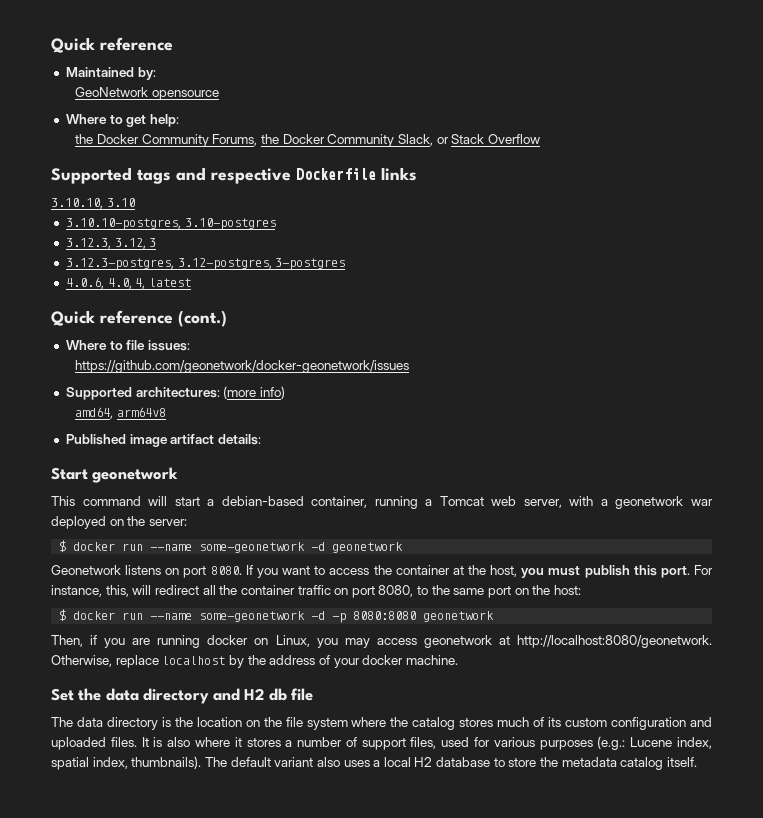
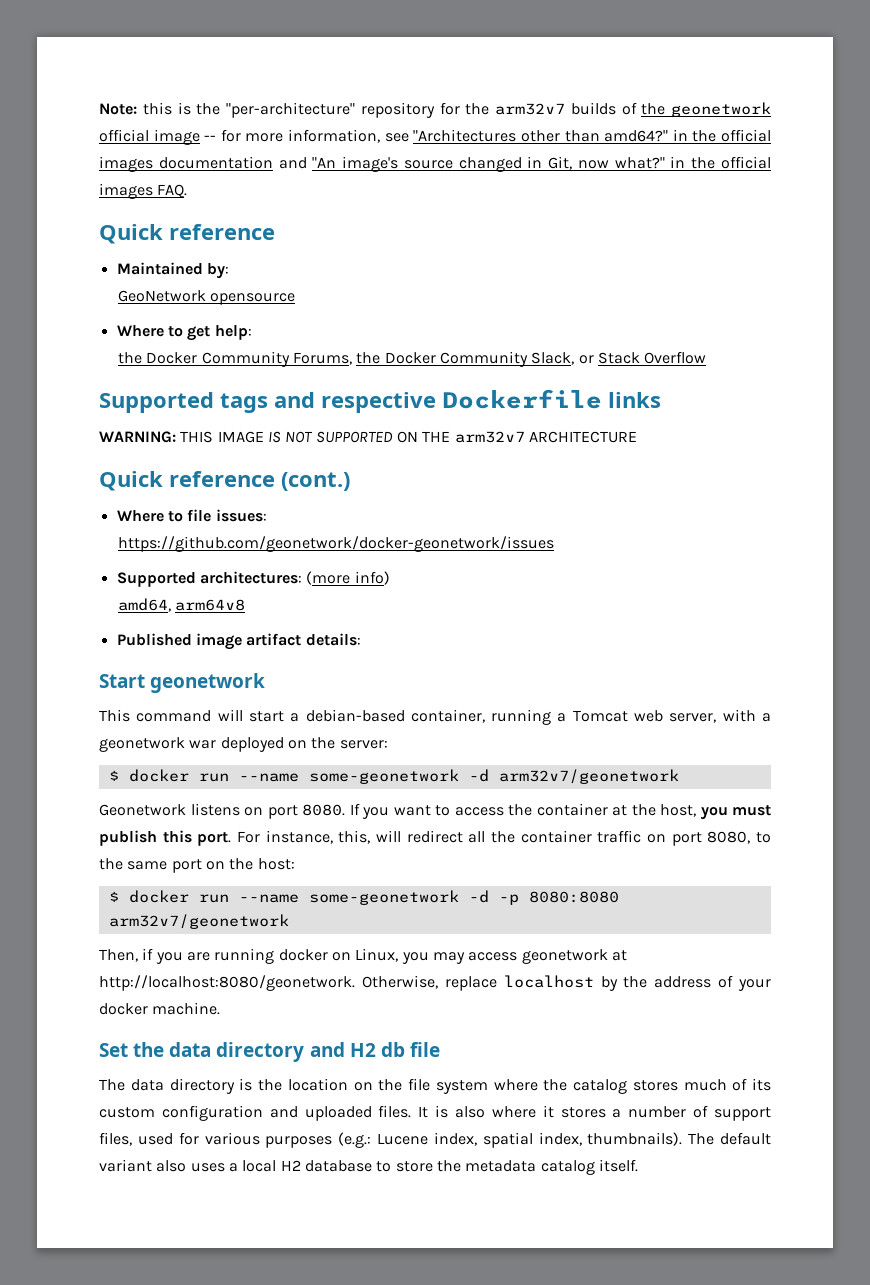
+ Note: this is the "per-architecture" repository for the arm32v7 builds of the geonetwork official image -- for more information, see "Architectures other than amd64?" in the official images documentation and "An image's source changed in Git, now what?" in the official images FAQ.
- 3.10.10, 3.10
- 3.10.10-postgres, 3.10-postgres
- 3.12.3, 3.12, 3
- 3.12.3-postgres, 3.12-postgres, 3-postgres
- 4.0.6, 4.0, 4, latest
+ WARNING: THIS IMAGE IS NOT SUPPORTED ON THE arm32v7 ARCHITECTURE
- $ docker run --name some-geonetwork -d geonetwork
+ $ docker run --name some-geonetwork -d arm32v7/geonetwork
- $ docker run --name some-geonetwork -d -p 8080:8080 geonetwork
+ $ docker run --name some-geonetwork -d -p 8080:8080 arm32v7/geonetwork

